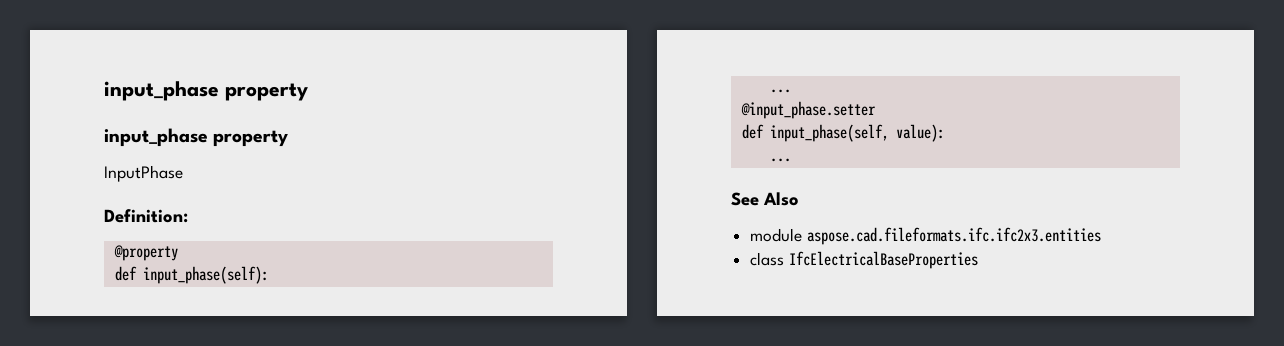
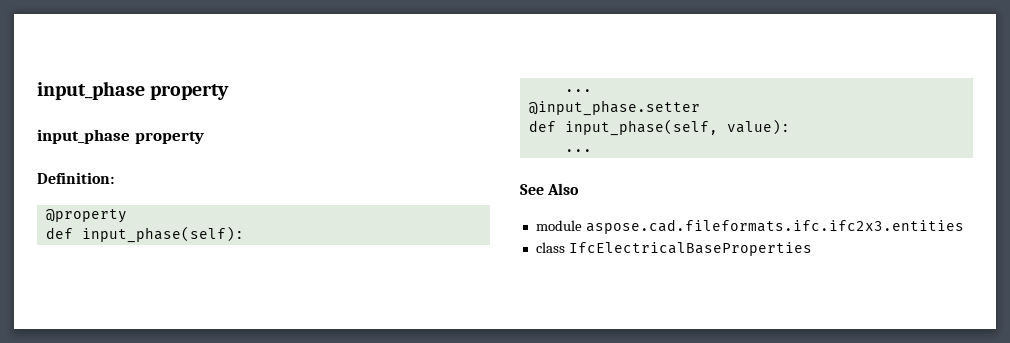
- InputPhase

